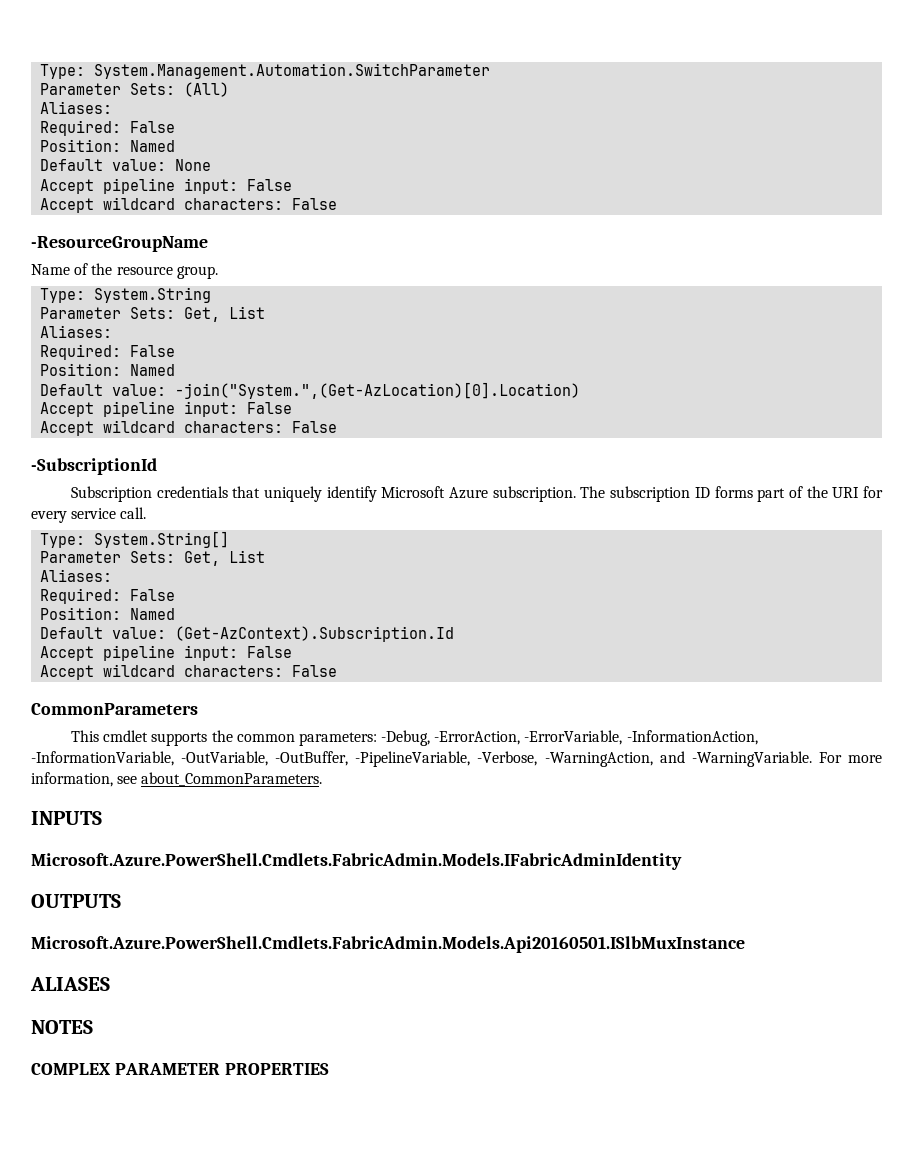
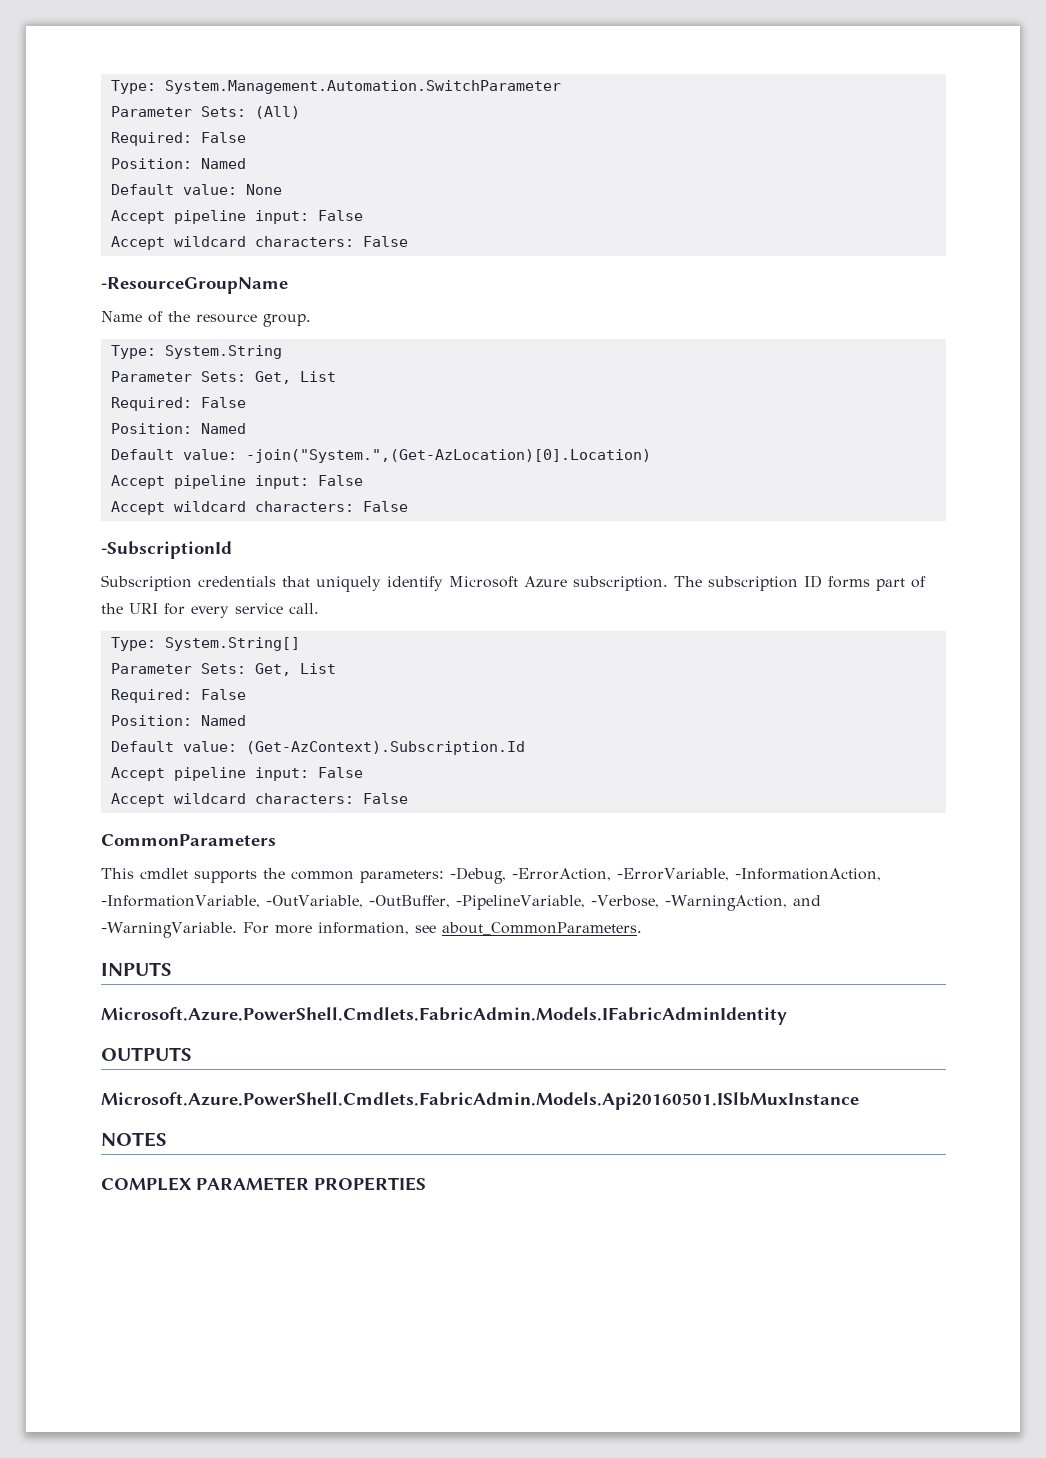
  Parameter Sets: (All)
- Aliases:
  Type: System.String
  Parameter Sets: Get, List
- Aliases:
  Type: System.String[]
  Parameter Sets: Get, List
- Aliases:
- ALIASES

